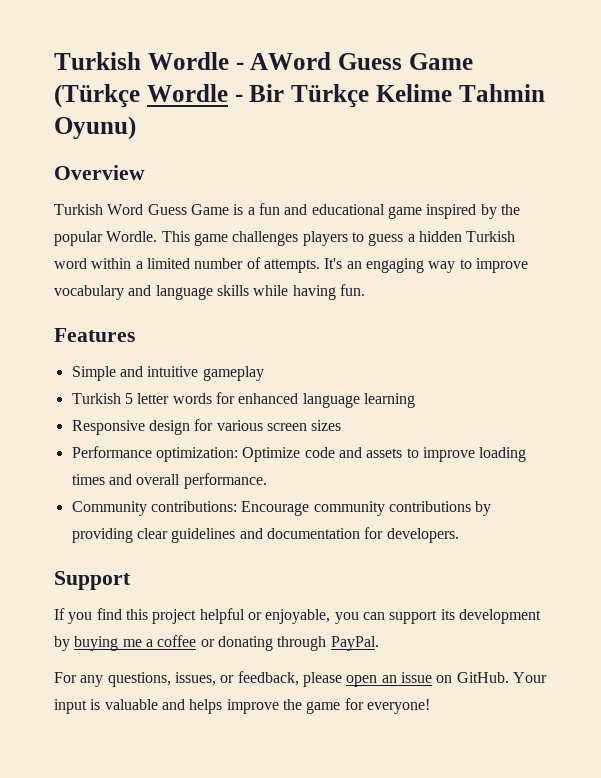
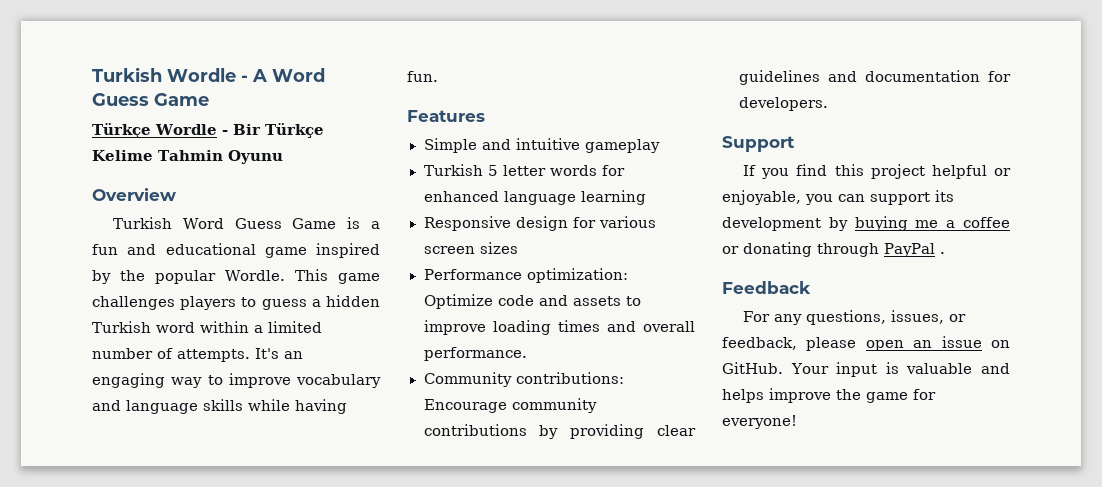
- Turkish Wordle - AWord Guess Game (Türkçe Wordle - Bir Türkçe Kelime Tahmin Oyunu)
+ Turkish Wordle - A Word Guess Game
+ Türkçe Wordle - Bir Türkçe Kelime Tahmin Oyunu
- If you find this project helpful or enjoyable, you can support its development by buying me a coffee or donating through PayPal.
+ If you find this project helpful or enjoyable, you can support its development by buying me a coffee or donating through PayPal .
+ Feedback

